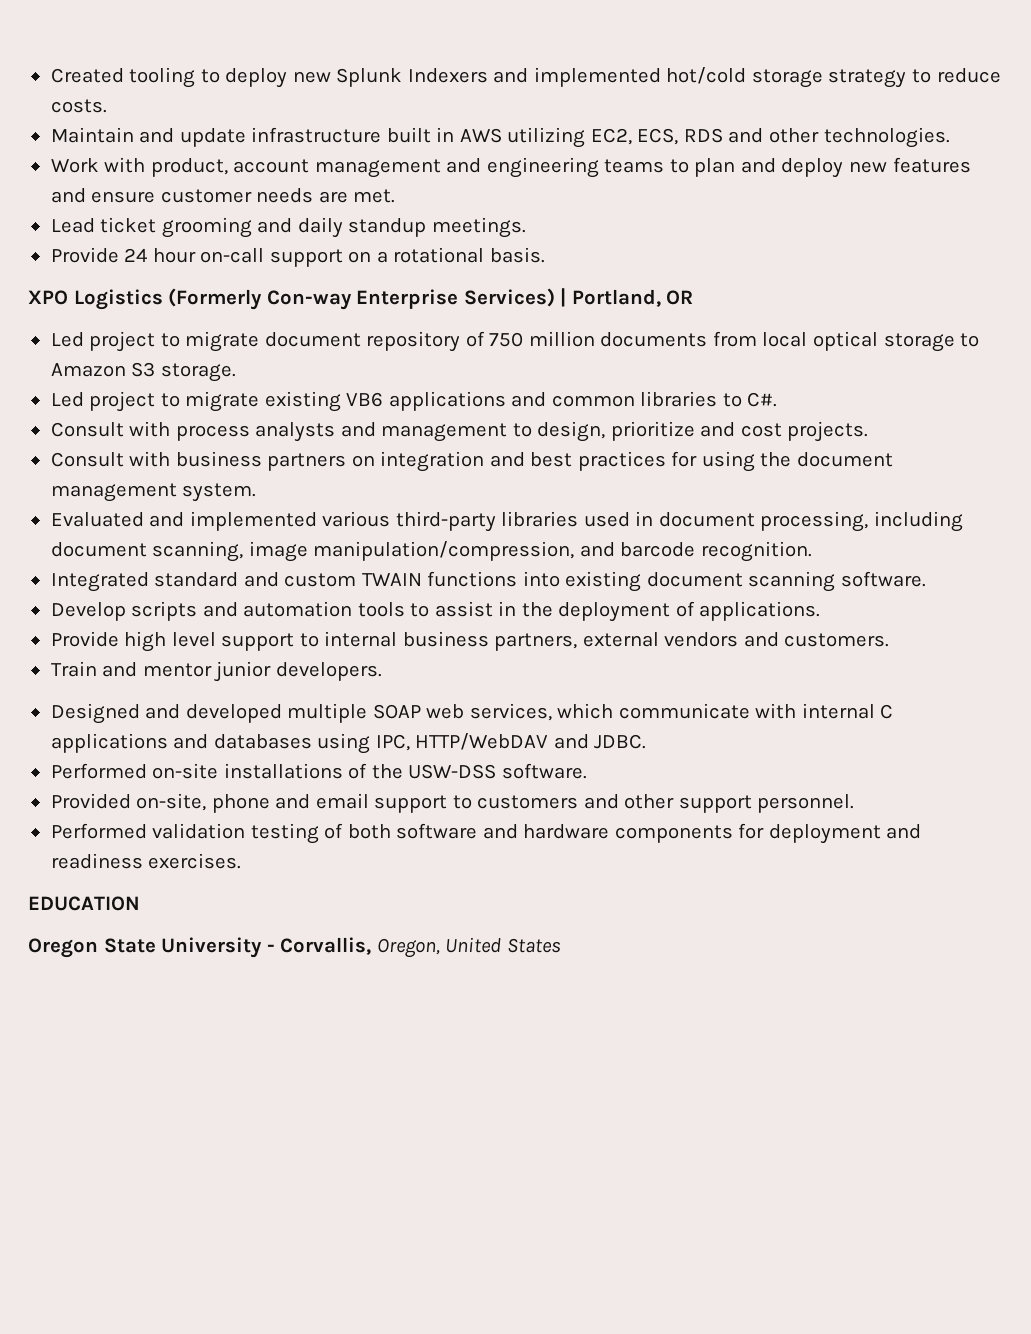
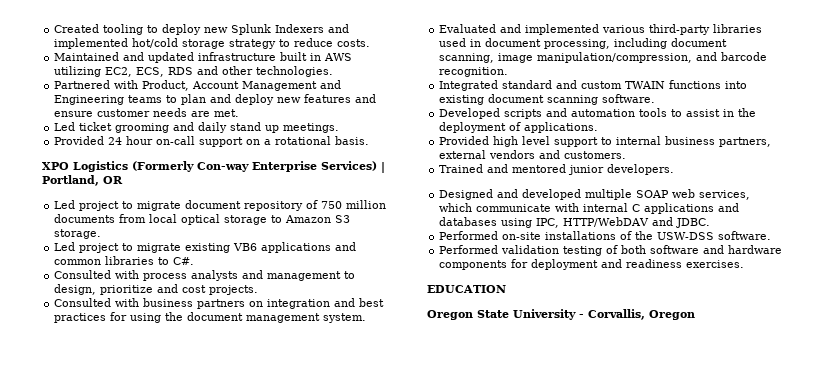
- Maintain and update infrastructure built in AWS utilizing EC2, ECS, RDS and other technologies.
+ Maintained and updated infrastructure built in AWS utilizing EC2, ECS, RDS and other technologies.
- Work with product, account management and engineering teams to plan and deploy new features and ensure customer needs are met.
+ Partnered with Product, Account Management and Engineering teams to plan and deploy new features and ensure customer needs are met.
- Lead ticket grooming and daily standup meetings.
+ Led ticket grooming and daily stand up meetings.
- Provide 24 hour on-call support on a rotational basis.
+ Provided 24 hour on-call support on a rotational basis.
- Consult with process analysts and management to design, prioritize and cost projects.
+ Consulted with process analysts and management to design, prioritize and cost projects.
- Consult with business partners on integration and best practices for using the document management system.
+ Consulted with business partners on integration and best practices for using the document management system.
- Develop scripts and automation tools to assist in the deployment of applications.
+ Developed scripts and automation tools to assist in the deployment of applications.
- Provide high level support to internal business partners, external vendors and customers.
+ Provided high level support to internal business partners, external vendors and customers.
- Train and mentor junior developers.
+ Trained and mentored junior developers.
- Provided on-site, phone and email support to customers and other support personnel.
- Oregon State University - Corvallis, Oregon, United States
+ Oregon State University - Corvallis, Oregon

